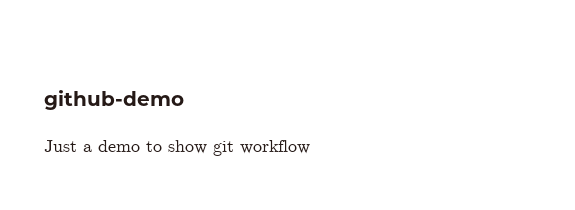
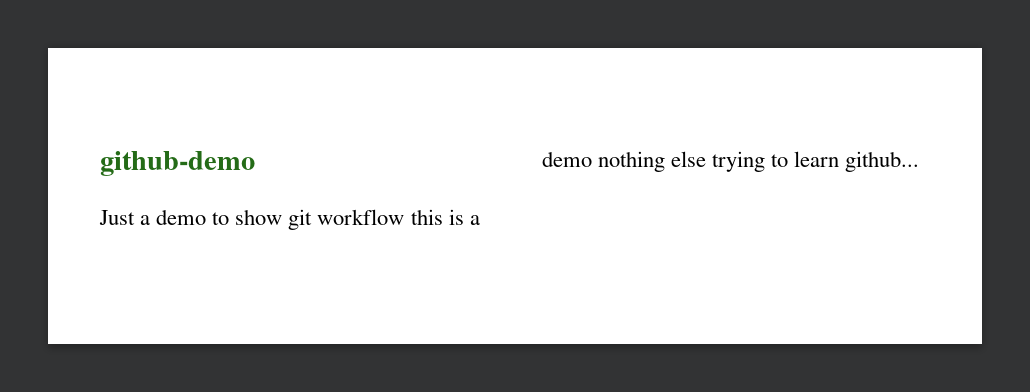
- Just a demo to show git workflow
+ Just a demo to show git workflow this is a demo nothing else trying to learn github...

